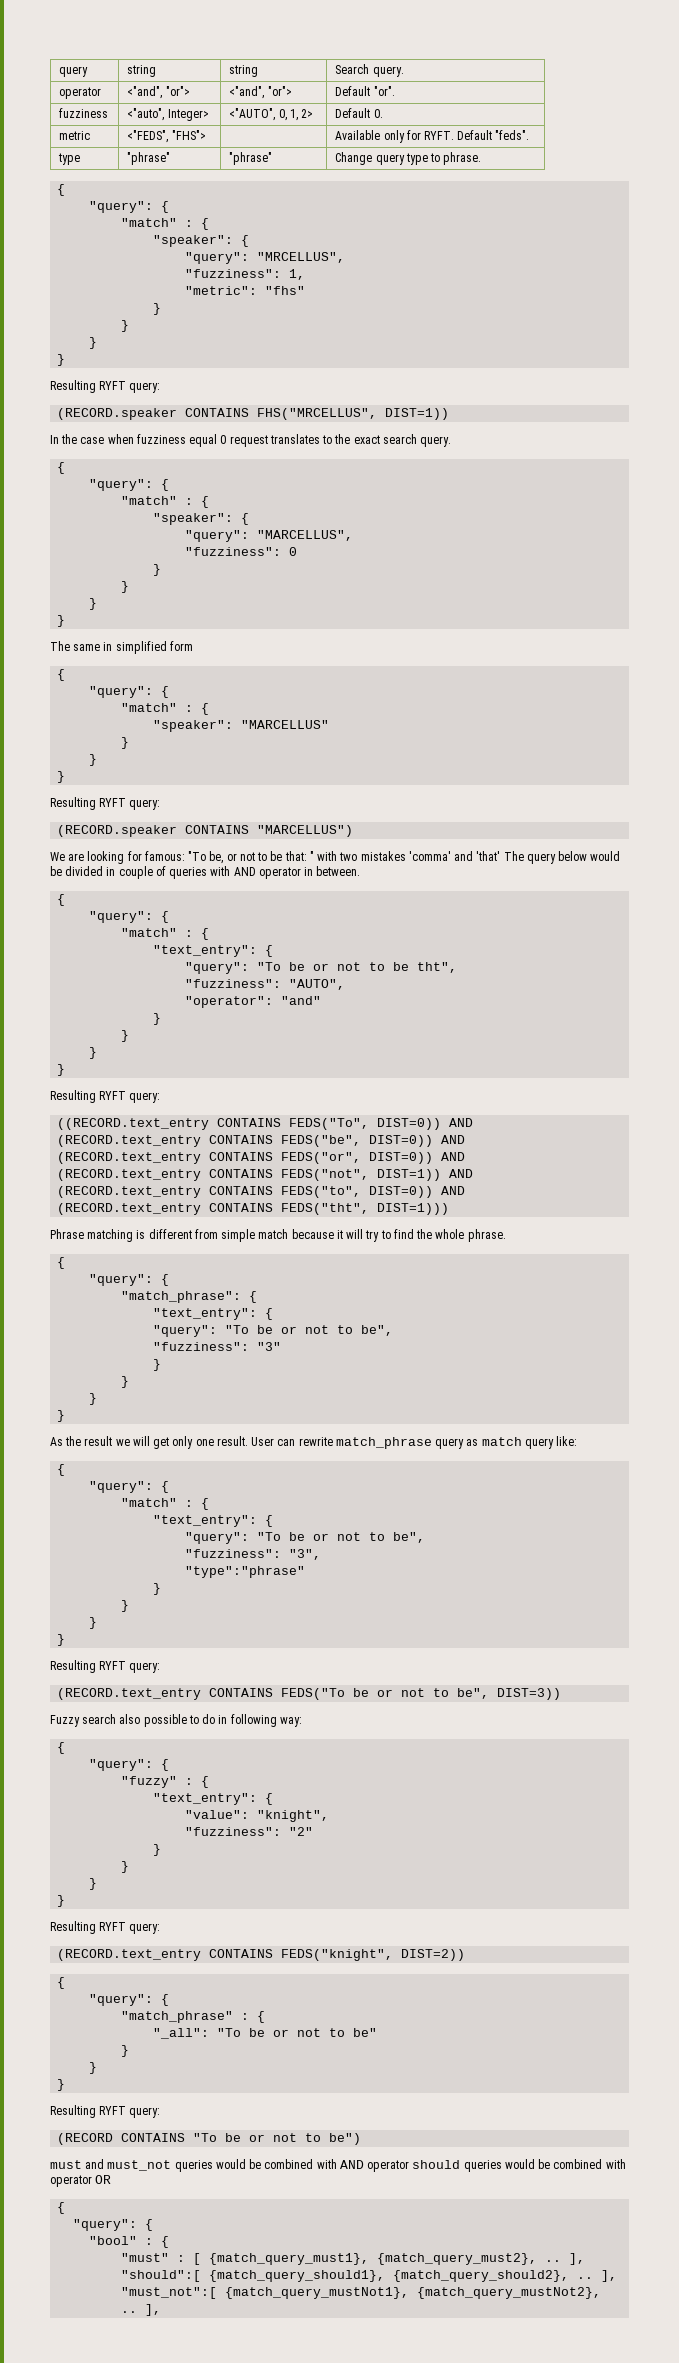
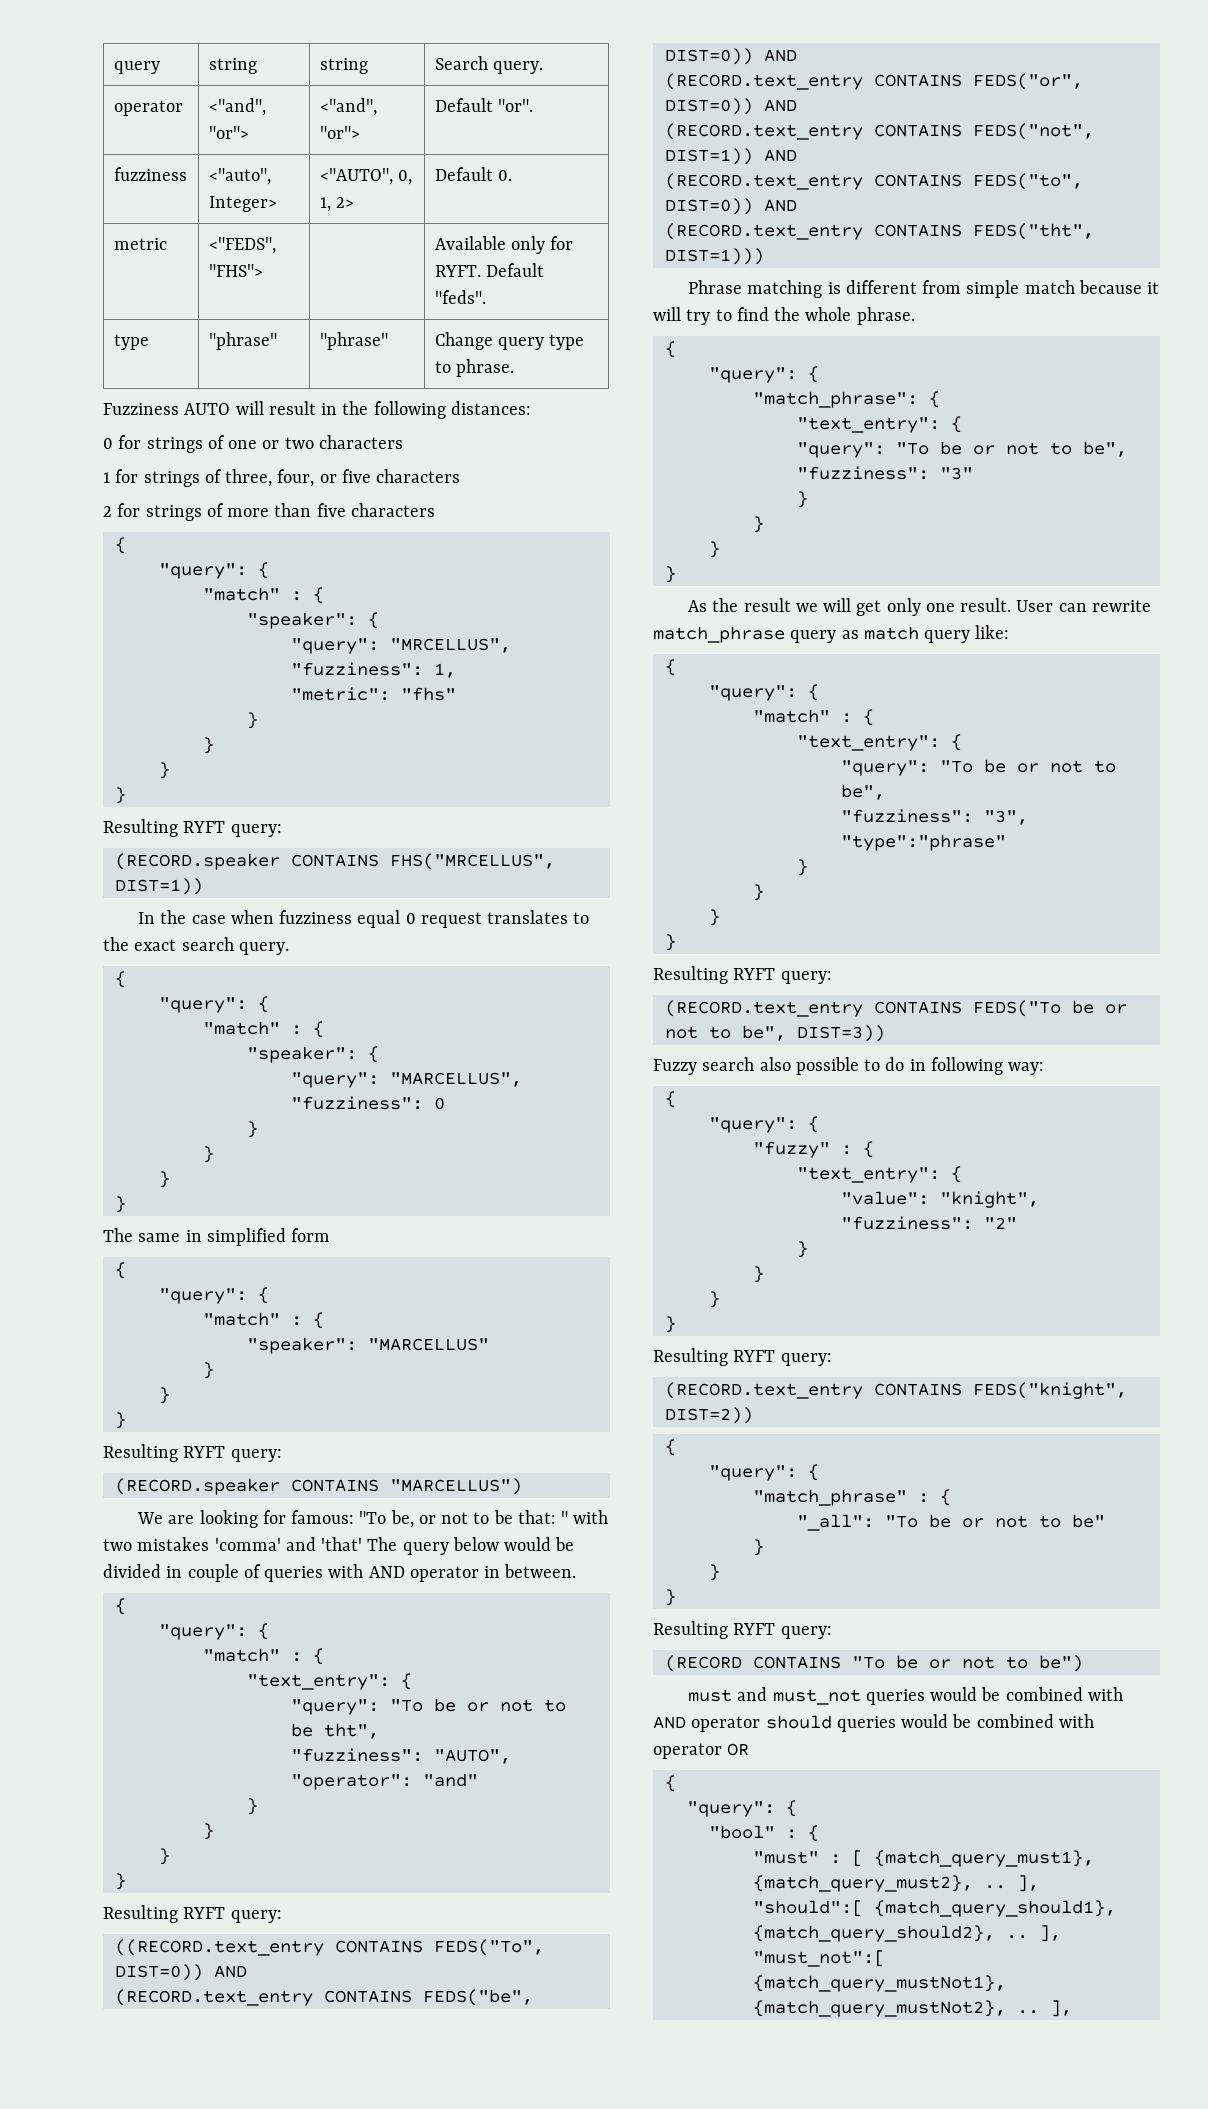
+ Fuzziness AUTO will result in the following distances:
+ 0 for strings of one or two characters
+ 1 for strings of three, four, or five characters
+ 2 for strings of more than five characters

